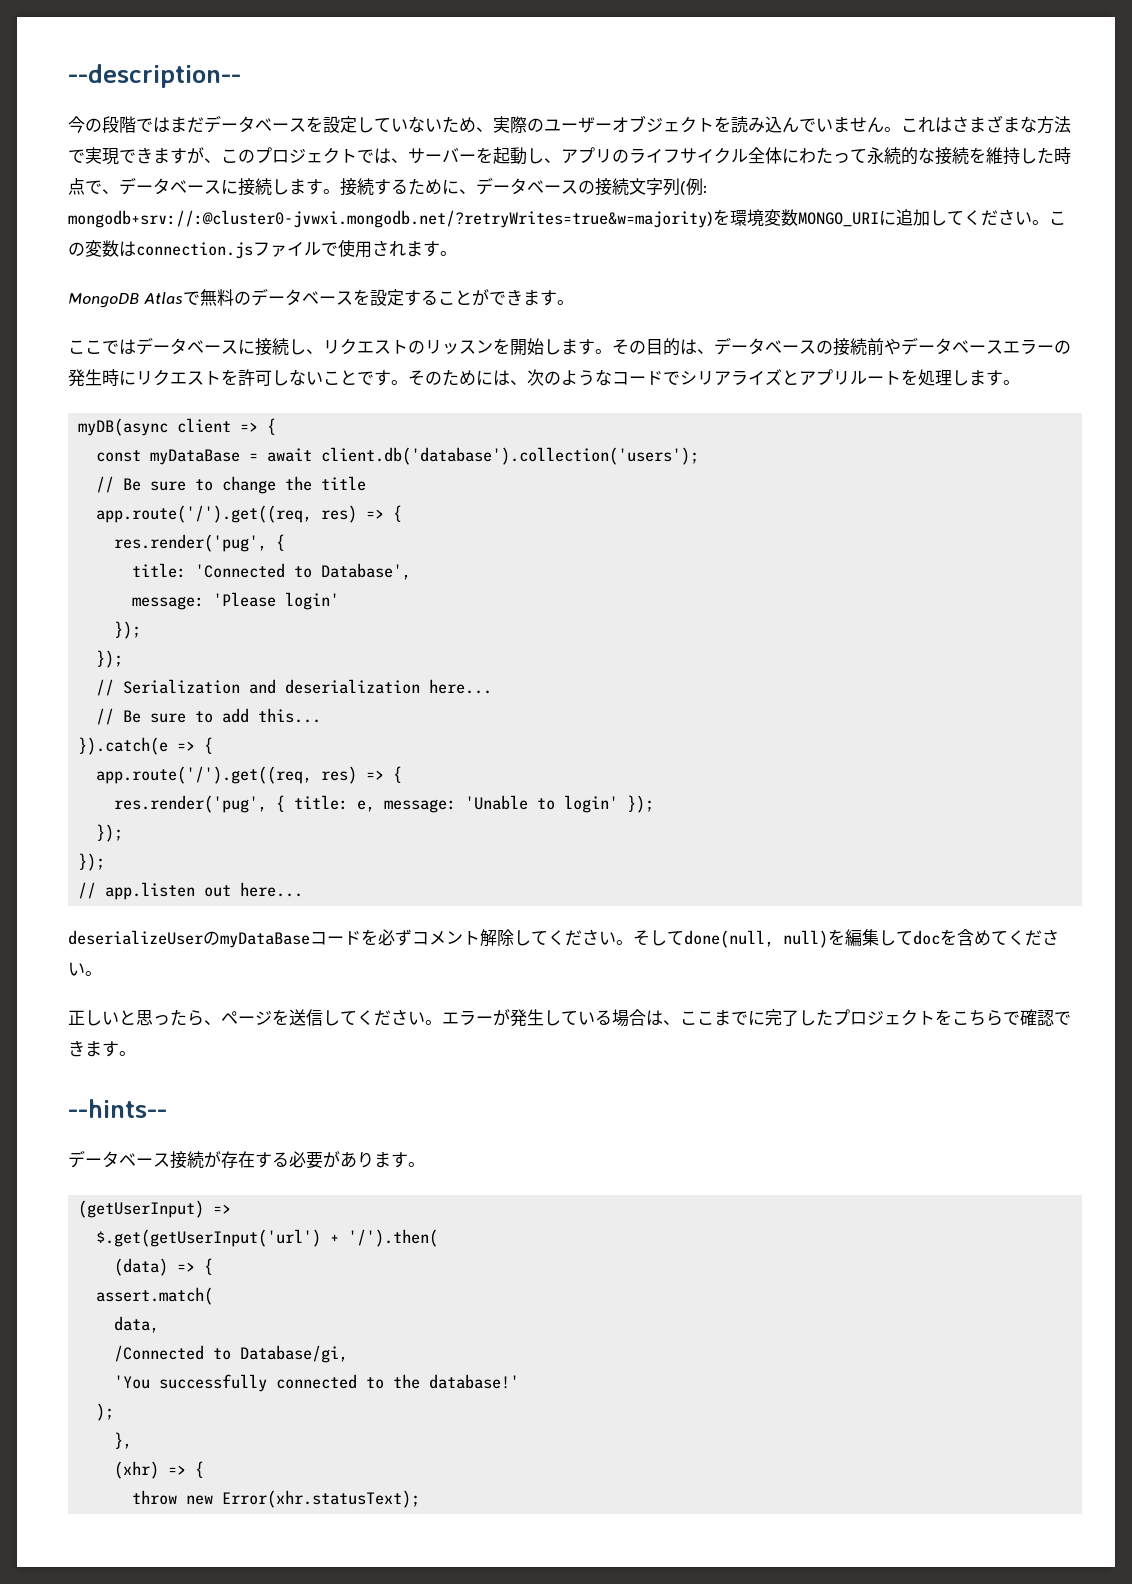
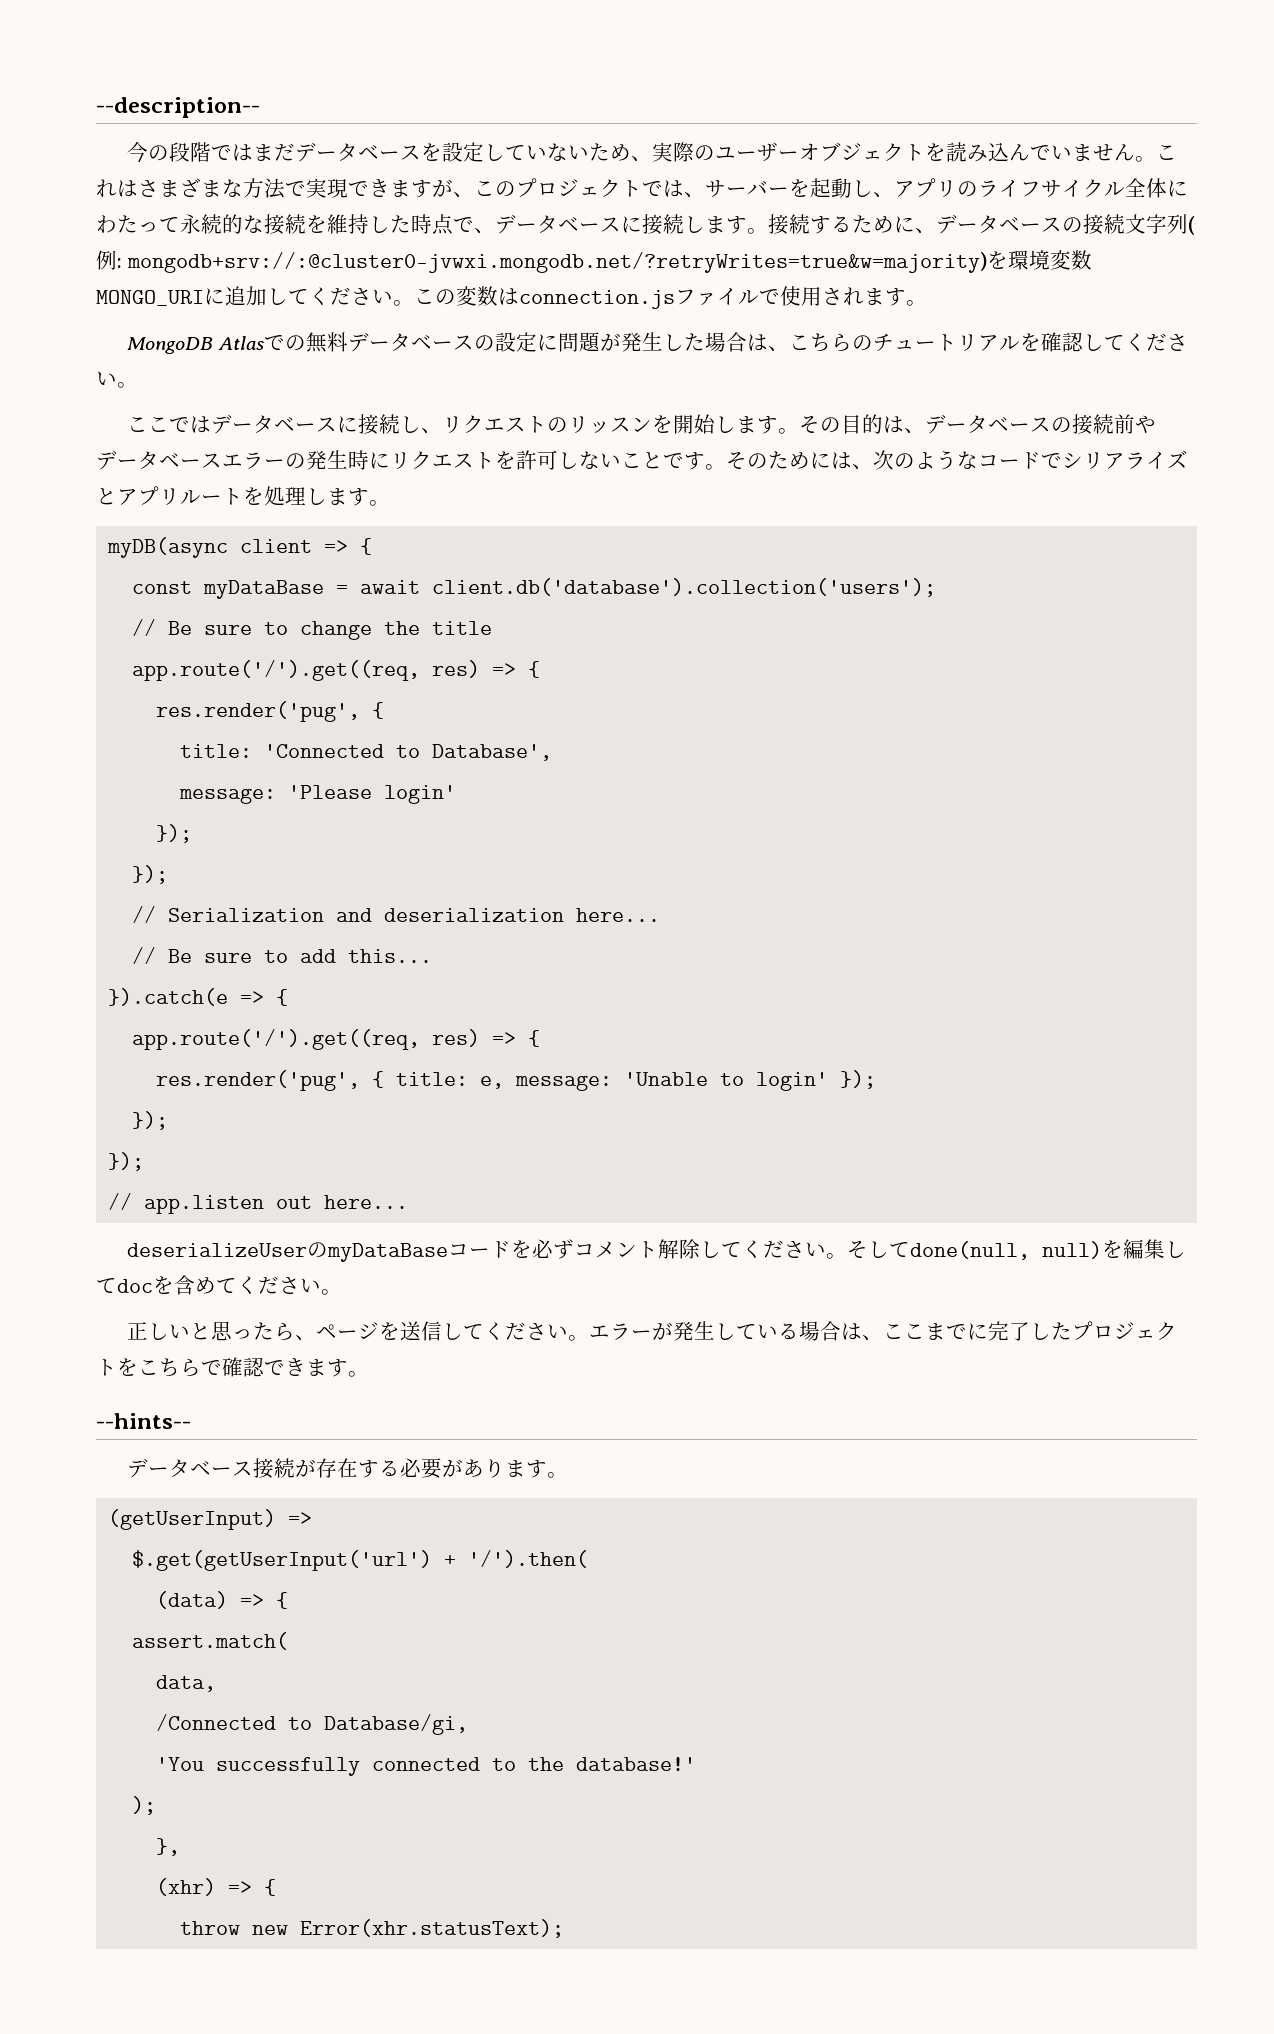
- MongoDB Atlasで無料のデータベースを設定することができます。
+ MongoDB Atlasでの無料データベースの設定に問題が発生した場合は、こちらのチュートリアルを確認してください。

